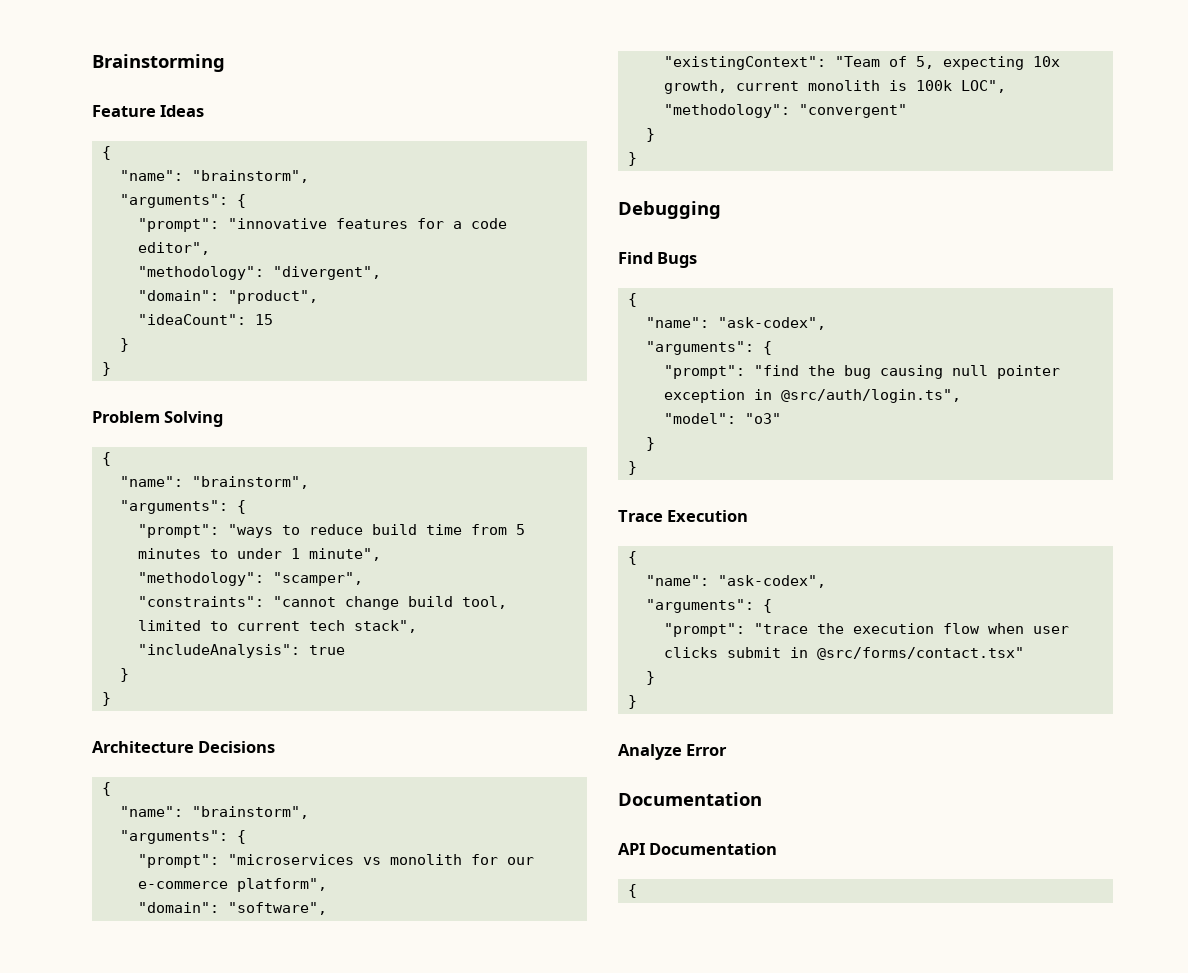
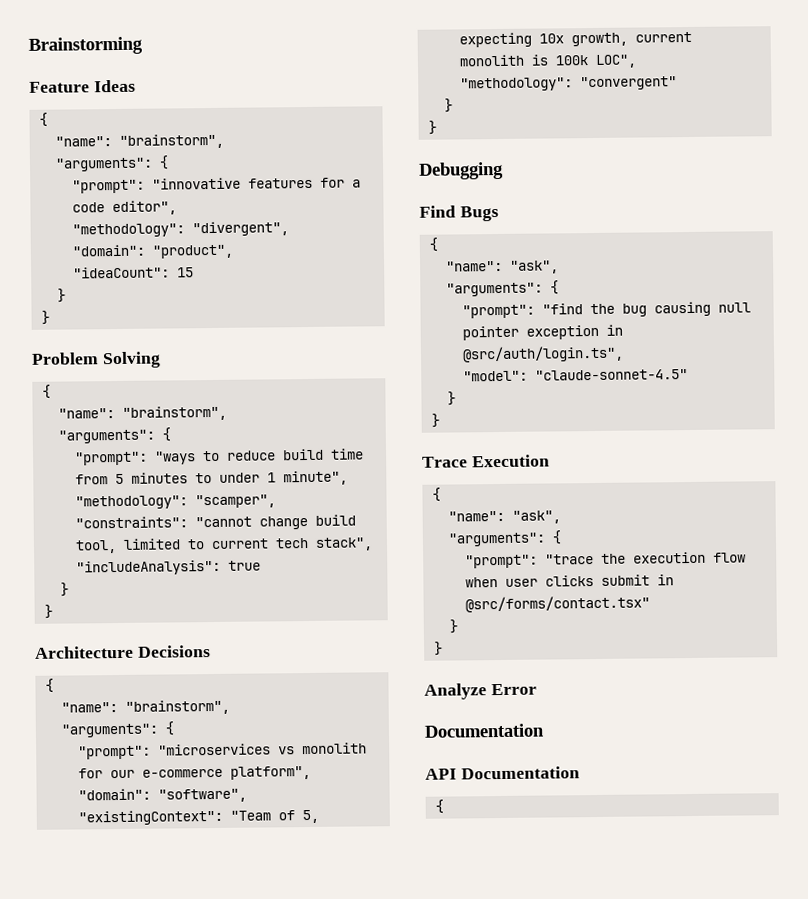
  Find Bugs
  {
- "name": "ask-codex",
+ "name": "ask",
- "model": "o3"
+ "model": "claude-sonnet-4.5"
  Trace Execution
  {
- "name": "ask-codex",
+ "name": "ask",

